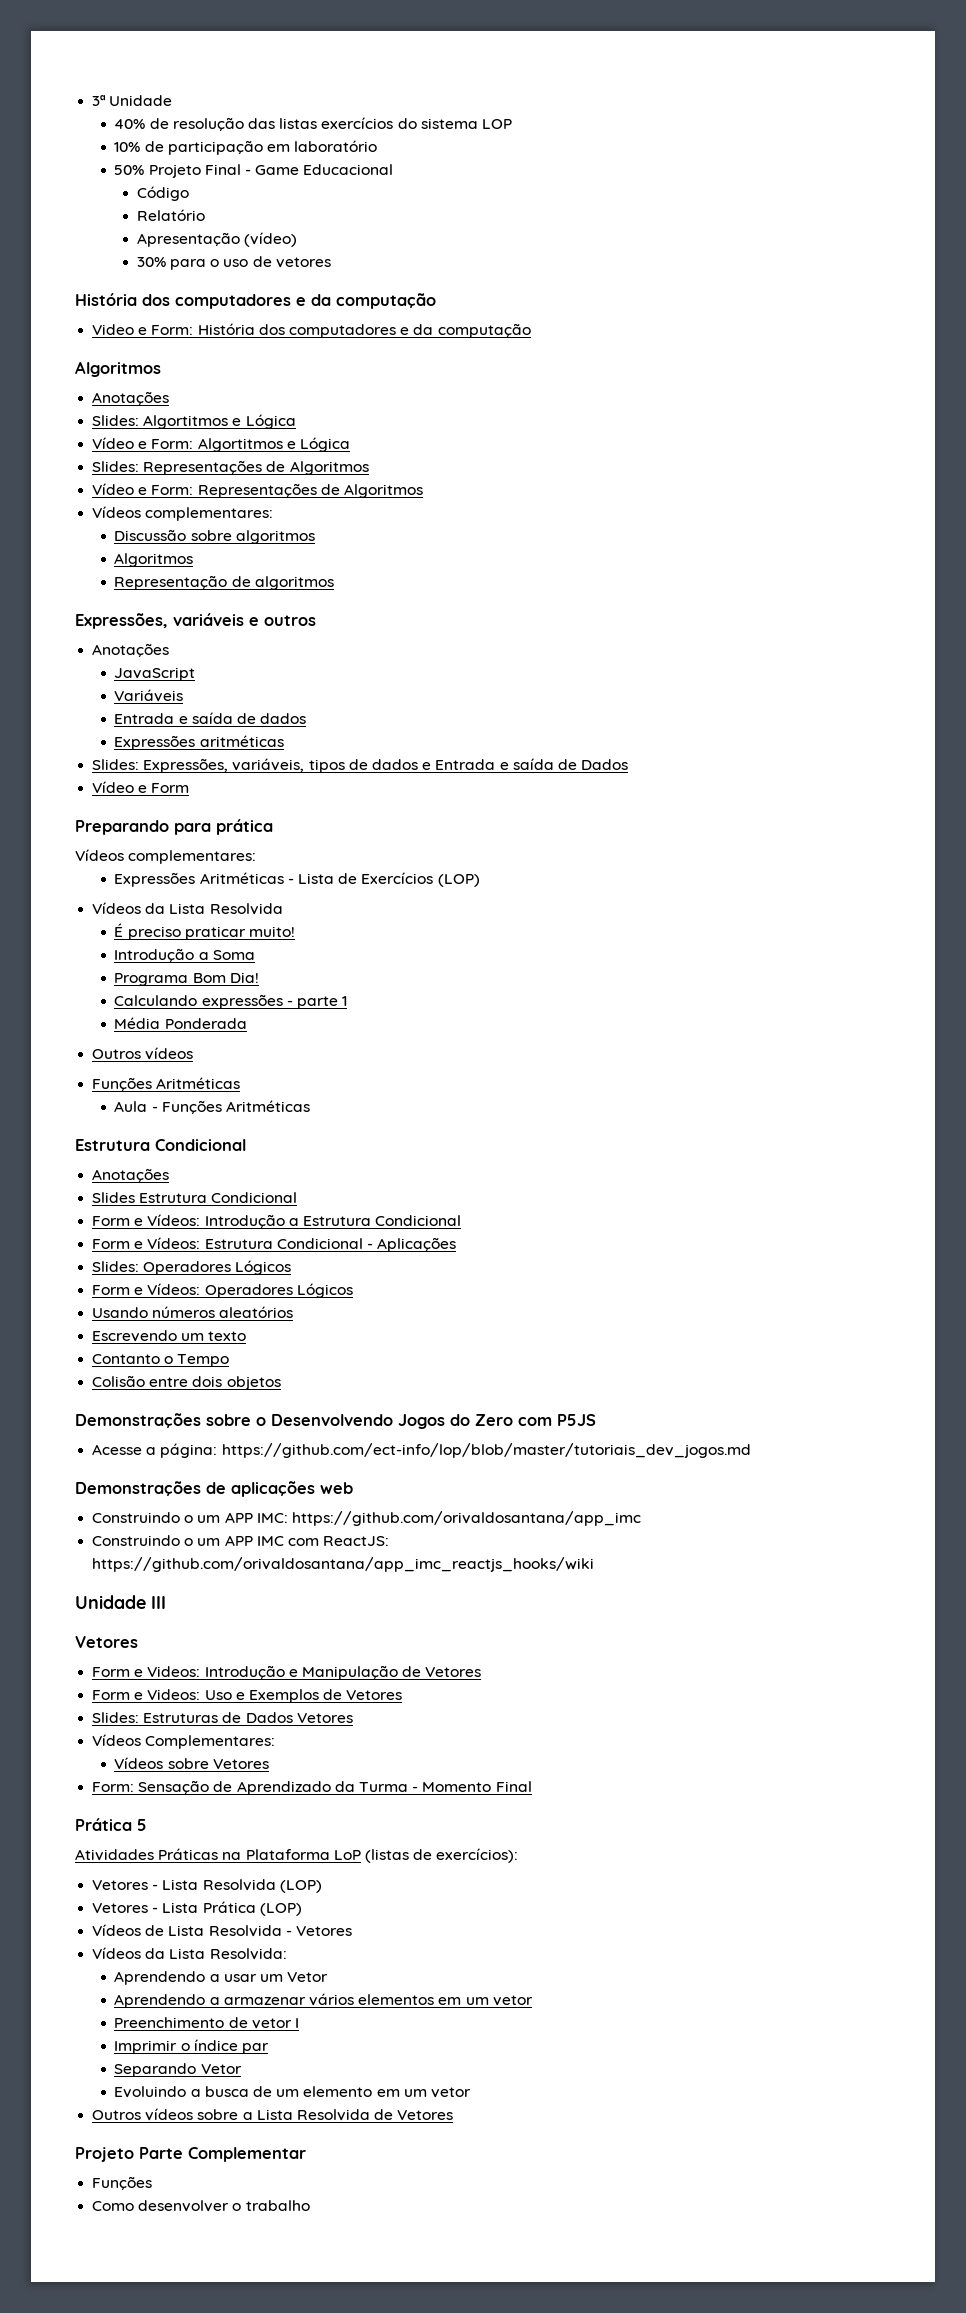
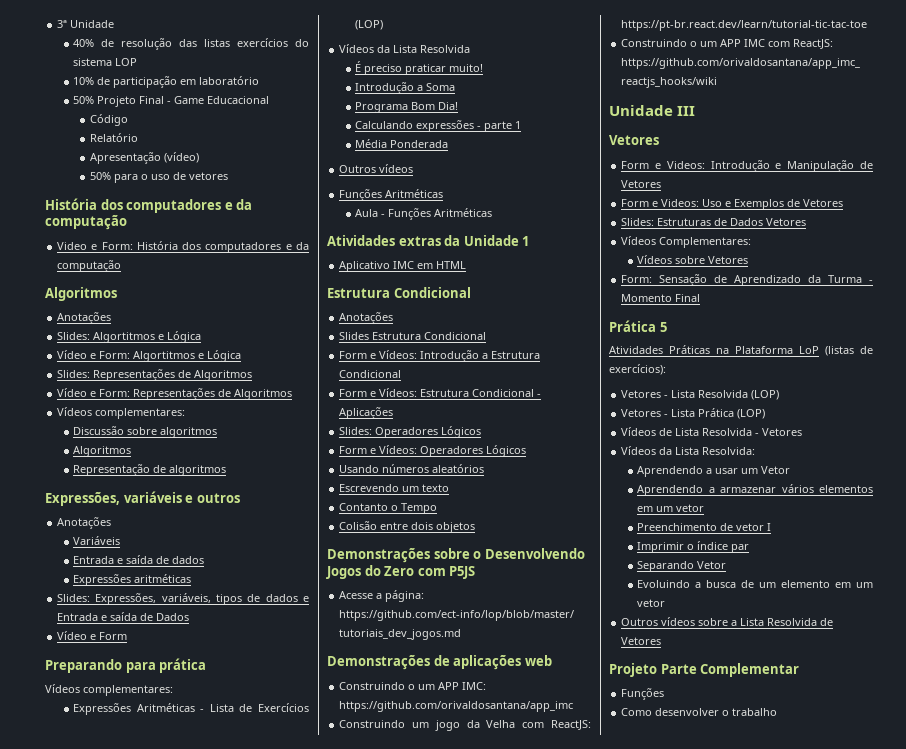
- 30% para o uso de vetores
+ 50% para o uso de vetores
- JavaScript
+ Atividades extras da Unidade 1
+ Aplicativo IMC em HTML
+ Construindo um jogo da Velha com ReactJS: https://pt-br.react.dev/learn/tutorial-tic-tac-toe

